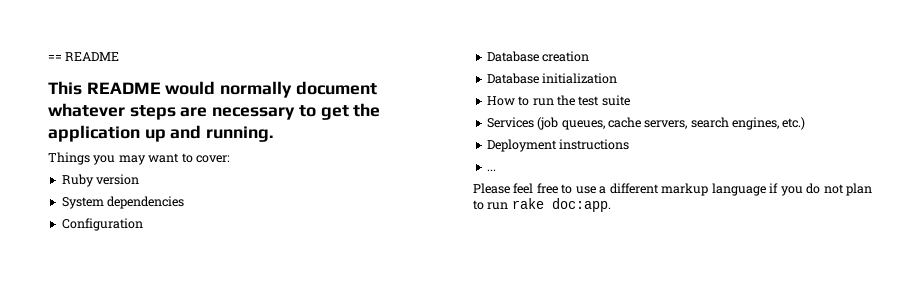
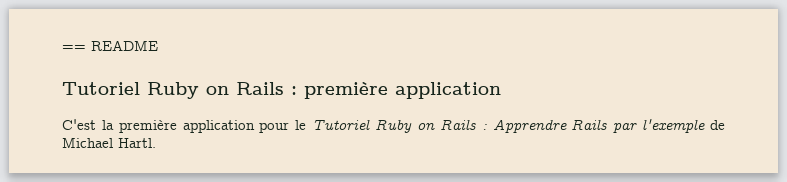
- This README would normally document whatever steps are necessary to get the application up and running.
- Things you may want to cover:
- Ruby version
- System dependencies
- Configuration
- Database creation
- Database initialization
- How to run the test suite
- Services (job queues, cache servers, search engines, etc.)
- Deployment instructions
- ...
- Please feel free to use a different markup language if you do not plan to run rake doc:app.
+ Tutoriel Ruby on Rails : première application
+ C'est la première application pour le Tutoriel Ruby on Rails : Apprendre Rails par l'exemple de Michael Hartl.

